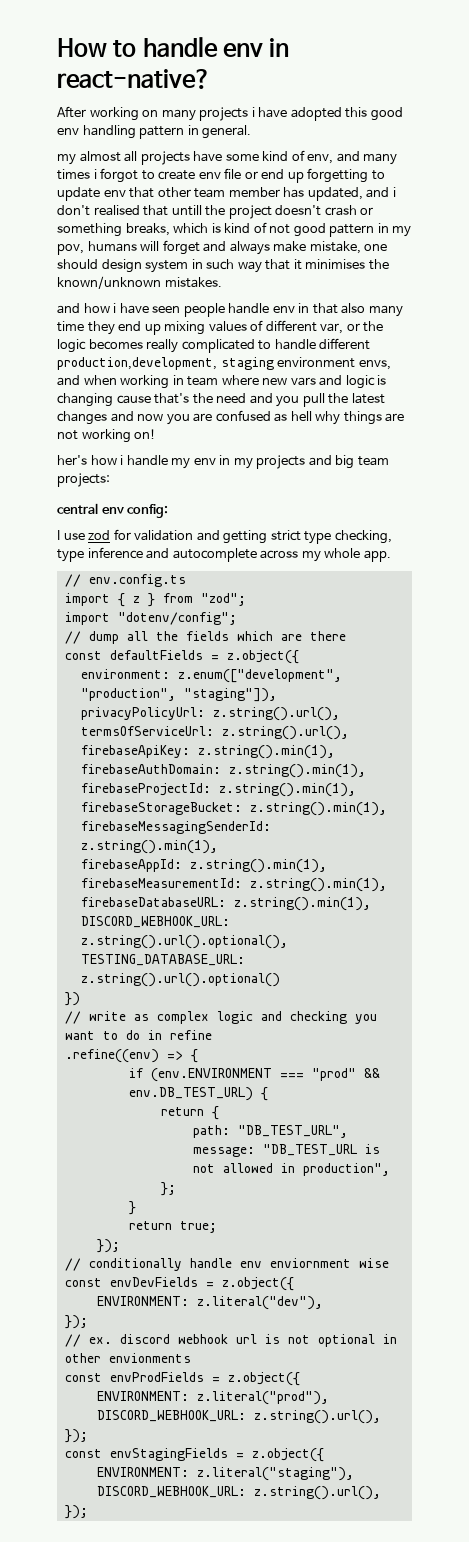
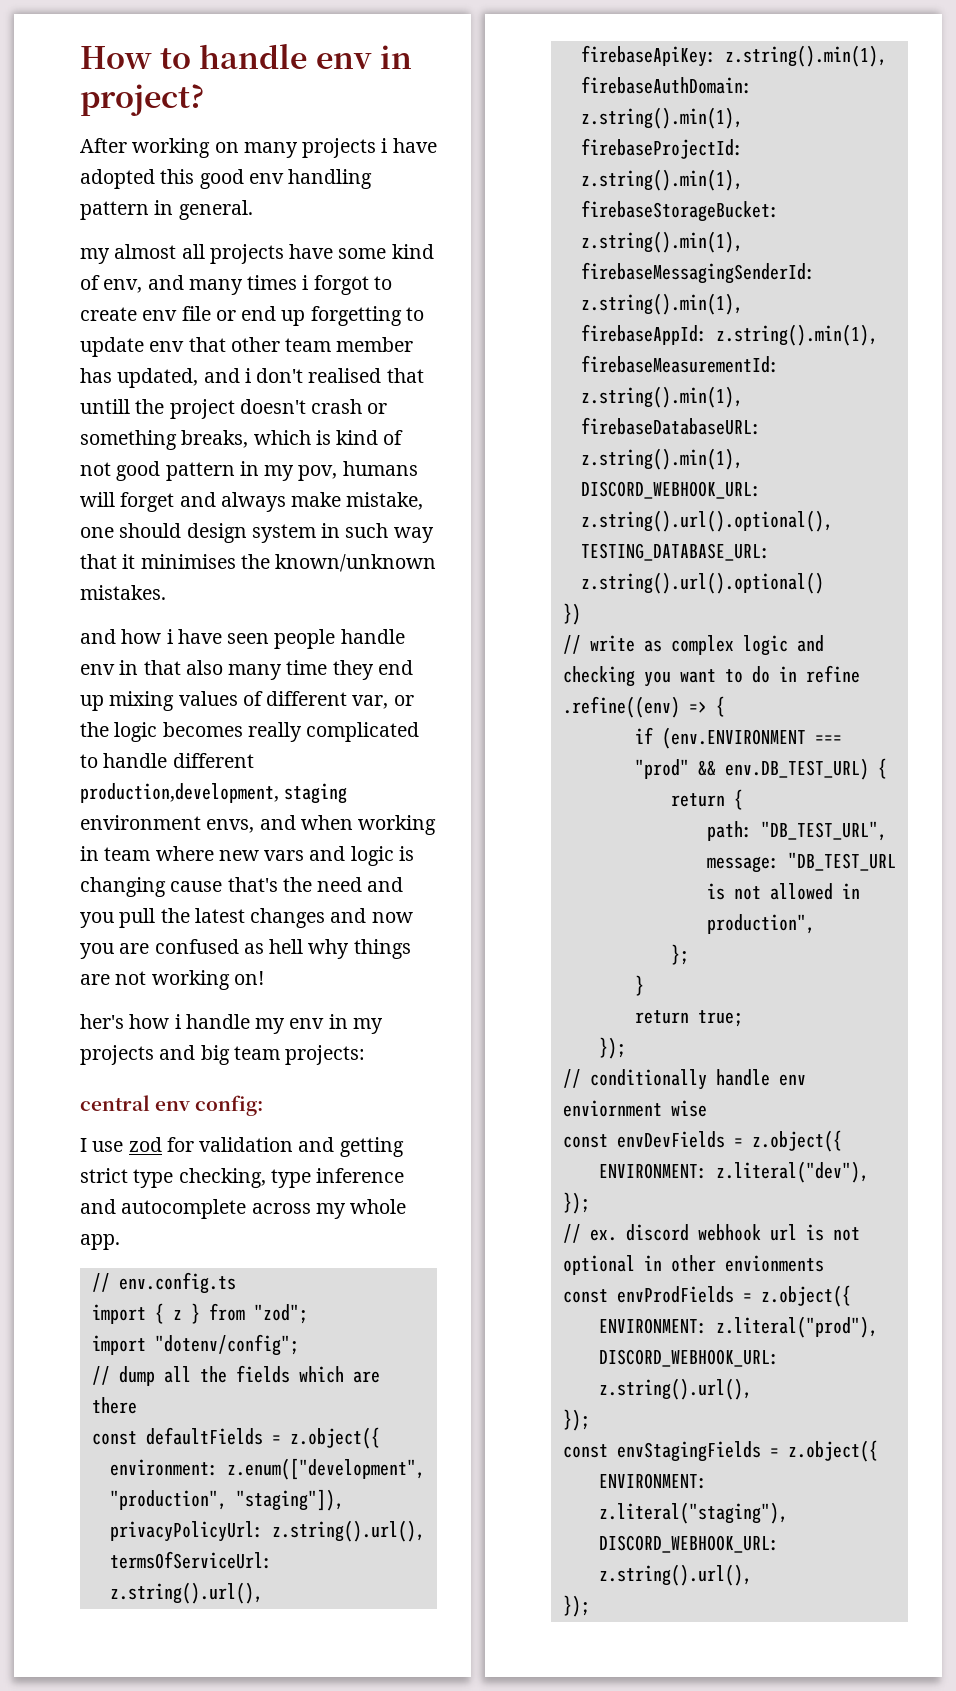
- How to handle env in react-native?
+ How to handle env in project?

